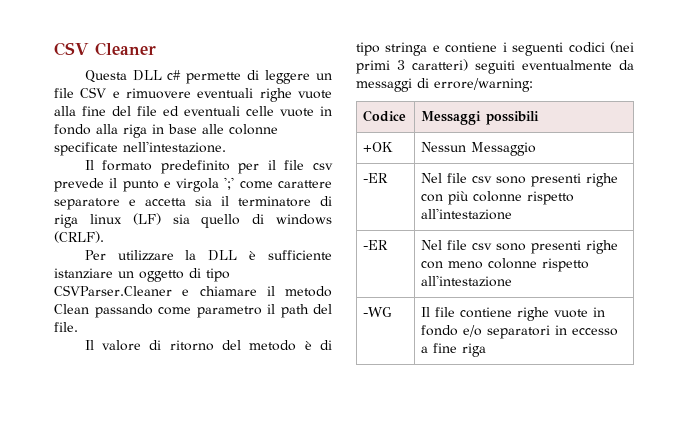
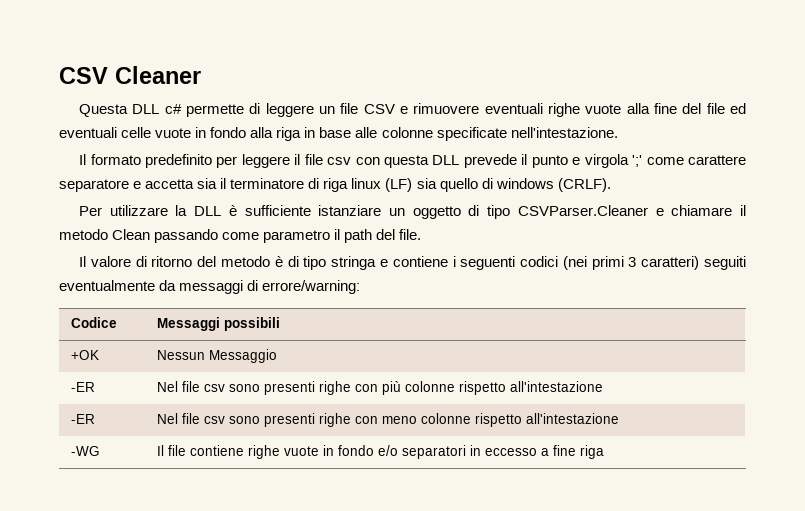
- Il formato predefinito per il file csv prevede il punto e virgola ';' come carattere separatore e accetta sia il terminatore di riga linux (LF) sia quello di windows (CRLF).
+ Il formato predefinito per leggere il file csv con questa DLL prevede il punto e virgola ';' come carattere separatore e accetta sia il terminatore di riga linux (LF) sia quello di windows (CRLF).

